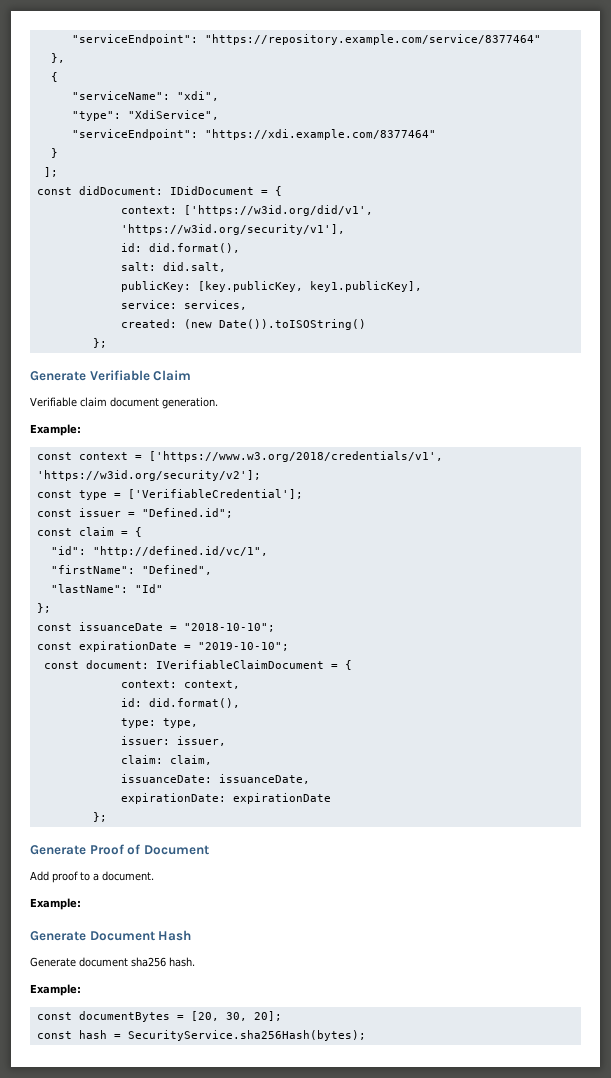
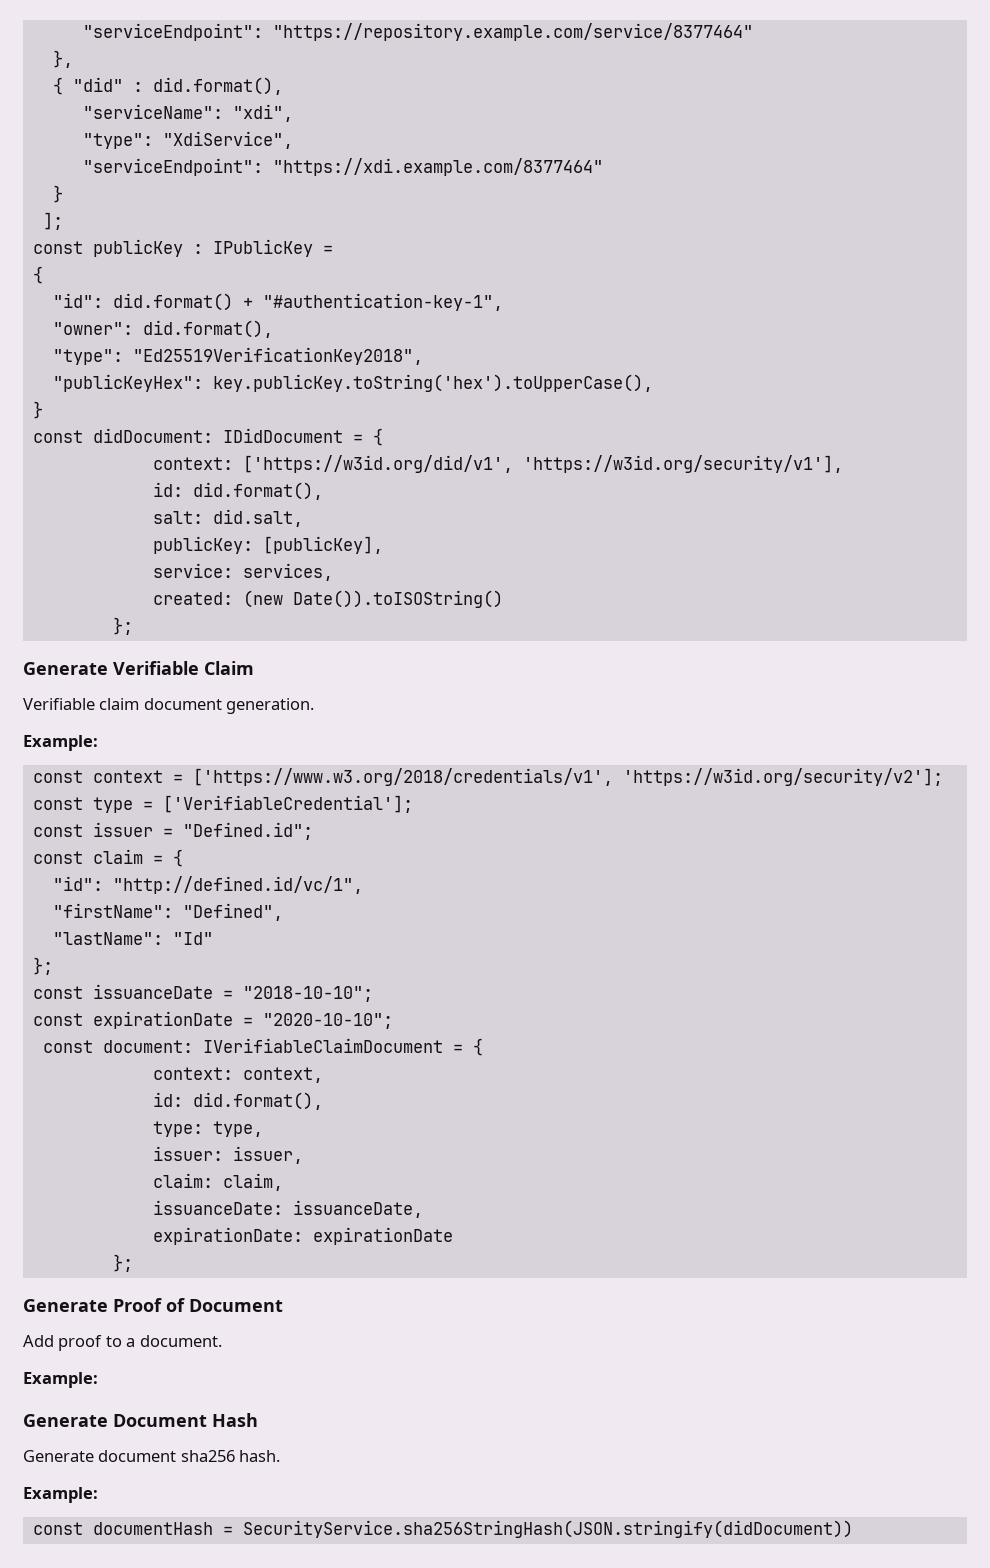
  },
- {
+ { "did" : did.format(),
+ const publicKey : IPublicKey =
+ {
+ "id": did.format() + "#authentication-key-1",
+ "owner": did.format(),
+ "type": "Ed25519VerificationKey2018",
+ "publicKeyHex": key.publicKey.toString('hex').toUpperCase(),
+ }
- publicKey: [key.publicKey, key1.publicKey],
+ publicKey: [publicKey],
- const expirationDate = "2019-10-10";
+ const expirationDate = "2020-10-10";
- const documentBytes = [20, 30, 20];
- const hash = SecurityService.sha256Hash(bytes);
+ const documentHash = SecurityService.sha256StringHash(JSON.stringify(didDocument))

